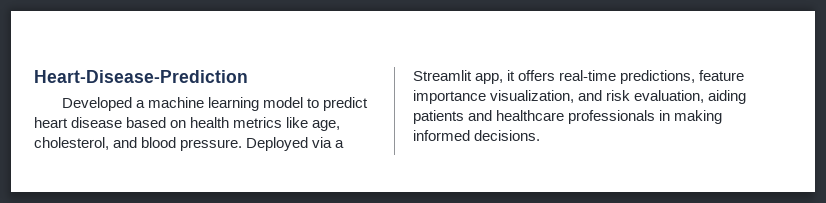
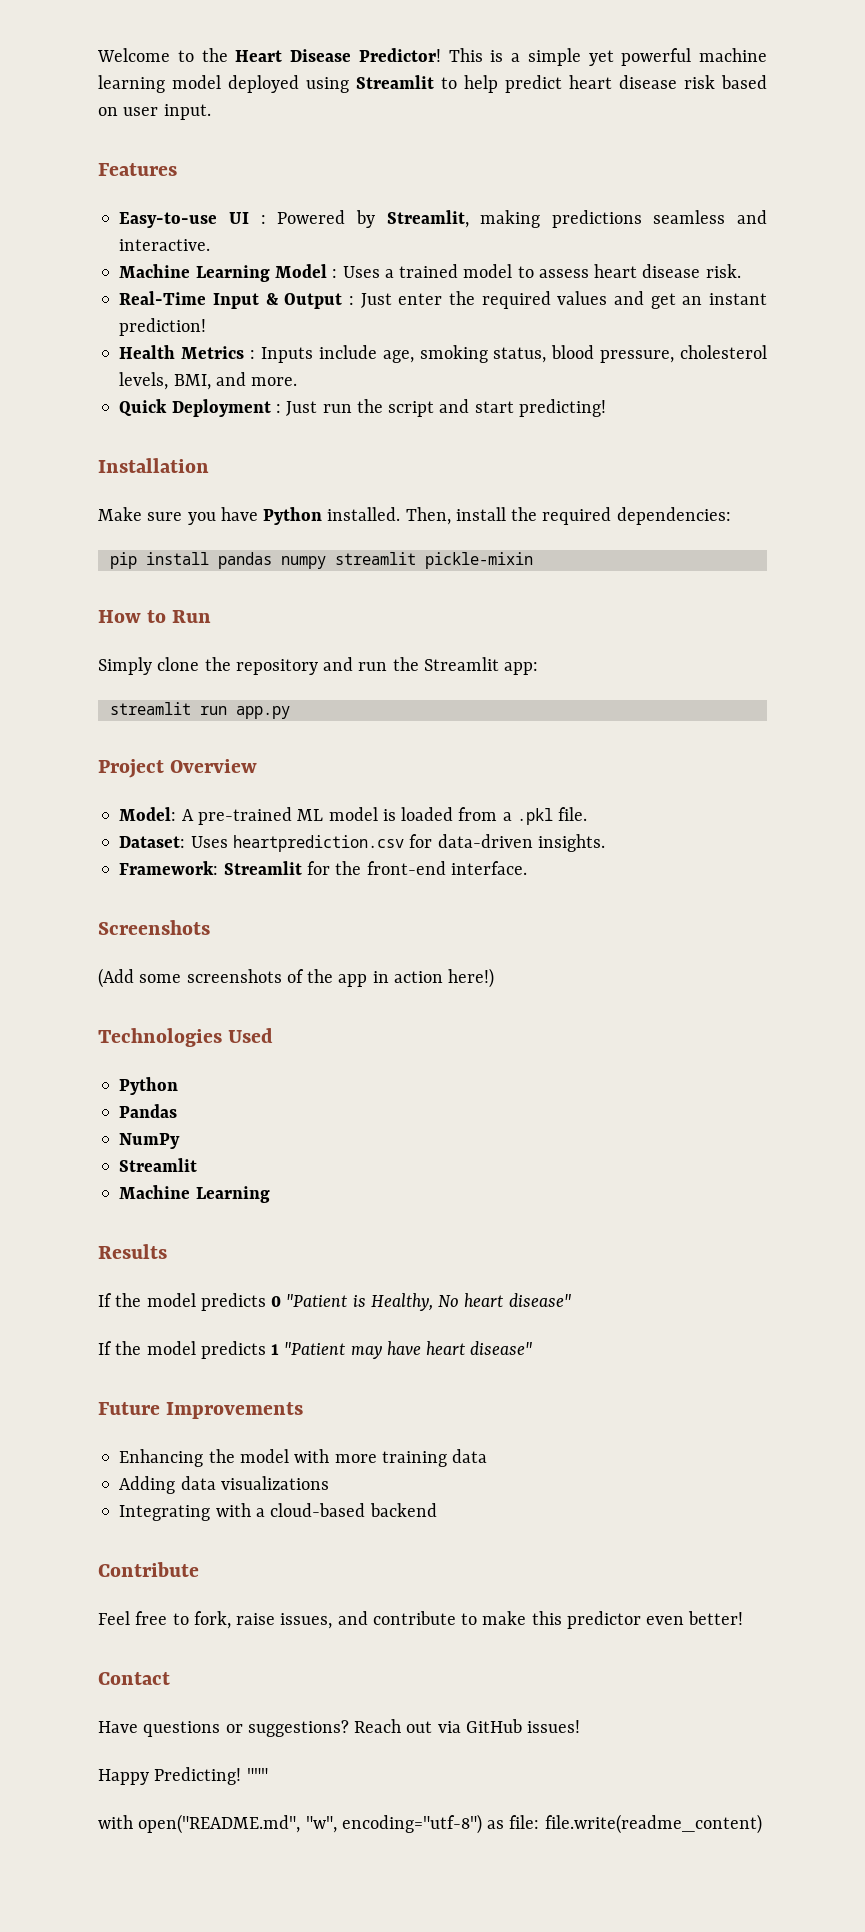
- Heart-Disease-Prediction
- Developed a machine learning model to predict heart disease based on health metrics like age, cholesterol, and blood pressure. Deployed via a Streamlit app, it offers real-time predictions, feature importance visualization, and risk evaluation, aiding patients and healthcare professionals in making informed decisions.
+ Welcome to the Heart Disease Predictor! This is a simple yet powerful machine learning model deployed using Streamlit to help predict heart disease risk based on user input.
+ Features
+ Easy-to-use UI : Powered by Streamlit, making predictions seamless and interactive.
+ Machine Learning Model : Uses a trained model to assess heart disease risk.
+ Real-Time Input & Output : Just enter the required values and get an instant prediction!
+ Health Metrics : Inputs include age, smoking status, blood pressure, cholesterol levels, BMI, and more.
+ Quick Deployment : Just run the script and start predicting!
+ Installation
+ Make sure you have Python installed. Then, install the required dependencies:
+ pip install pandas numpy streamlit pickle-mixin
+ How to Run
+ Simply clone the repository and run the Streamlit app:
+ streamlit run app.py
+ Project Overview
+ Model: A pre-trained ML model is loaded from a .pkl file.
+ Dataset: Uses heartprediction.csv for data-driven insights.
+ Framework: Streamlit for the front-end interface.
+ Screenshots
+ (Add some screenshots of the app in action here!)
+ Technologies Used
+ Python
+ Pandas
+ NumPy
+ Streamlit
+ Machine Learning
+ Results
+ If the model predicts 0 "Patient is Healthy, No heart disease"
+ If the model predicts 1 "Patient may have heart disease"
+ Future Improvements
+ Enhancing the model with more training data
+ Adding data visualizations
+ Integrating with a cloud-based backend
+ Contribute
+ Feel free to fork, raise issues, and contribute to make this predictor even better!
+ Contact
+ Have questions or suggestions? Reach out via GitHub issues!
+ Happy Predicting! """
+ with open("README.md", "w", encoding="utf-8") as file: file.write(readme_content)

